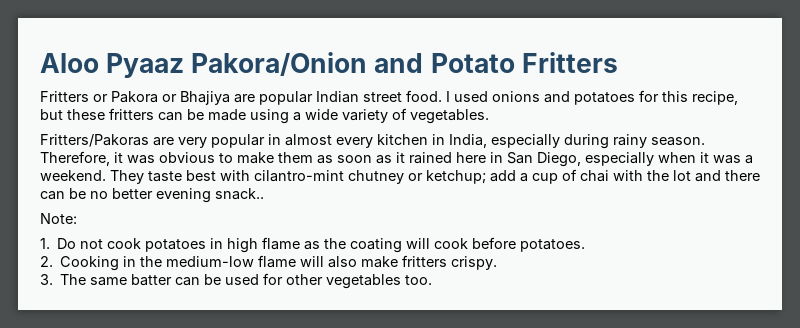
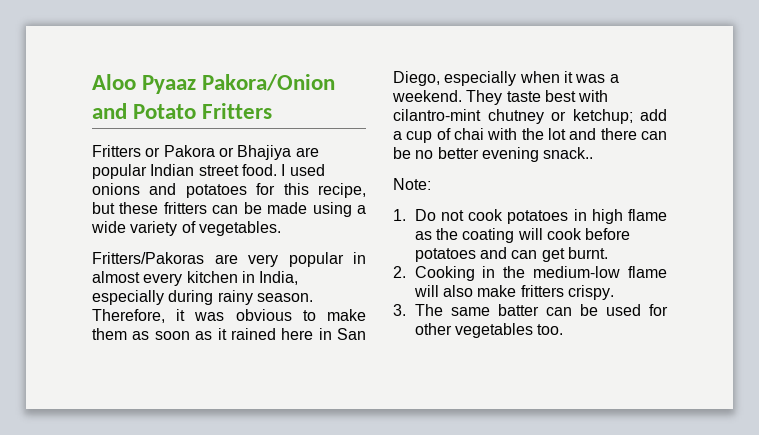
- 1. Do not cook potatoes in high flame as the coating will cook before potatoes.
+ 1. Do not cook potatoes in high flame as the coating will cook before potatoes and can get burnt.

